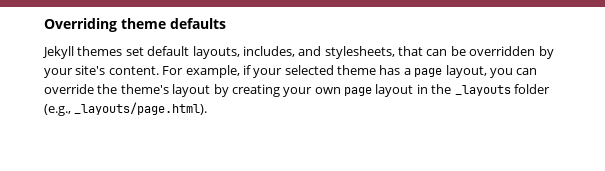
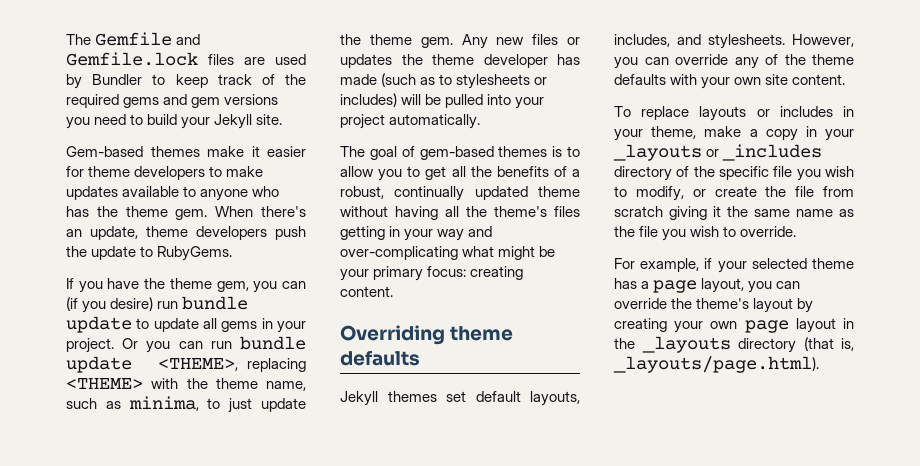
+ The Gemfile and Gemfile.lock files are used by Bundler to keep track of the required gems and gem versions you need to build your Jekyll site.
+ Gem-based themes make it easier for theme developers to make updates available to anyone who has the theme gem. When there's an update, theme developers push the update to RubyGems.
+ If you have the theme gem, you can (if you desire) run bundle update to update all gems in your project. Or you can run bundle update <THEME>, replacing <THEME> with the theme name, such as minima, to just update the theme gem. Any new files or updates the theme developer has made (such as to stylesheets or includes) will be pulled into your project automatically.
+ The goal of gem-based themes is to allow you to get all the benefits of a robust, continually updated theme without having all the theme's files getting in your way and over-complicating what might be your primary focus: creating content.
- Jekyll themes set default layouts, includes, and stylesheets, that can be overridden by your site's content. For example, if your selected theme has a page layout, you can override the theme's layout by creating your own page layout in the _layouts folder (e.g., _layouts/page.html).
+ Jekyll themes set default layouts, includes, and stylesheets. However, you can override any of the theme defaults with your own site content.
+ To replace layouts or includes in your theme, make a copy in your _layouts or _includes directory of the specific file you wish to modify, or create the file from scratch giving it the same name as the file you wish to override.
+ For example, if your selected theme has a page layout, you can override the theme's layout by creating your own page layout in the _layouts directory (that is, _layouts/page.html).

